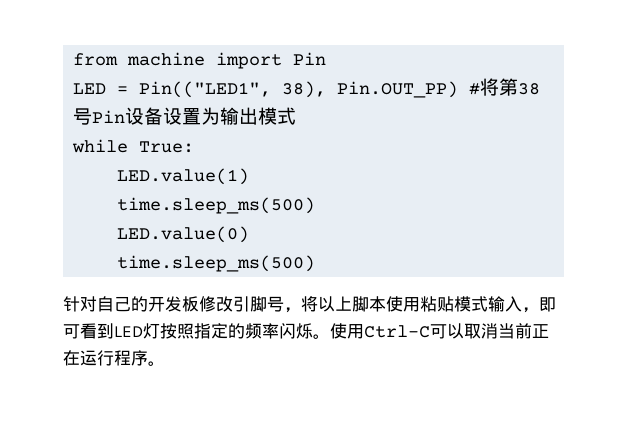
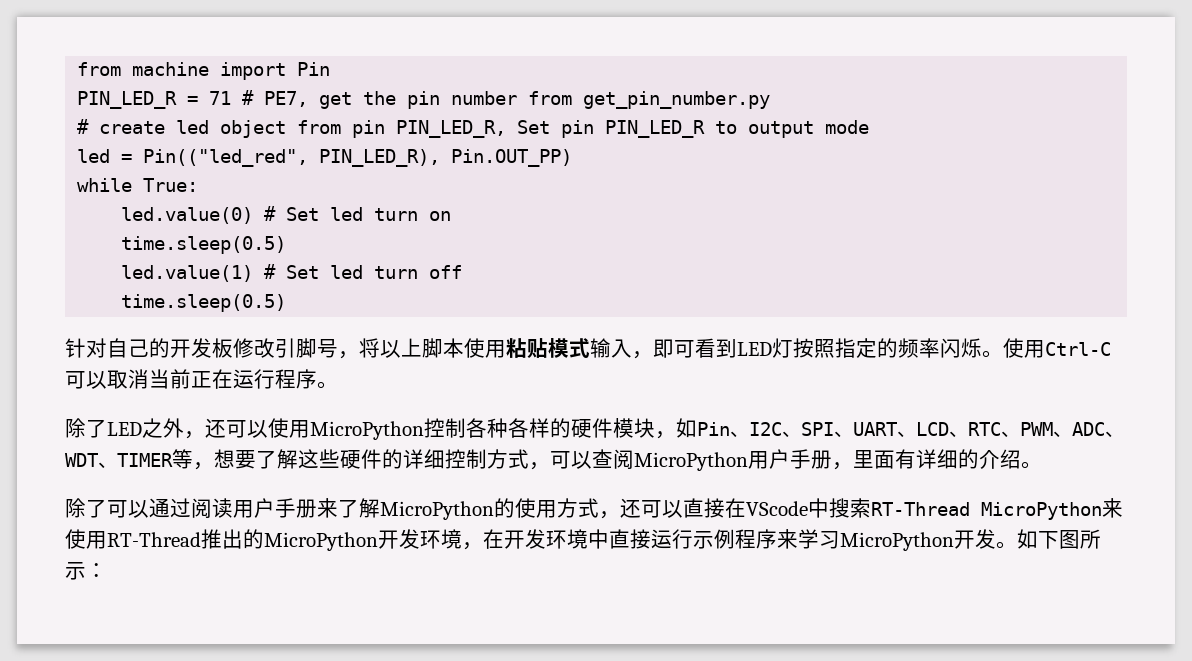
- LED = Pin(("LED1", 38), Pin.OUT_PP) #将第38号Pin设备设置为输出模式
+ PIN_LED_R = 71 # PE7, get the pin number from get_pin_number.py
+ # create led object from pin PIN_LED_R, Set pin PIN_LED_R to output mode
+ led = Pin(("led_red", PIN_LED_R), Pin.OUT_PP)
  while True:
- LED.value(1)
- time.sleep_ms(500)
- LED.value(0)
- time.sleep_ms(500)
+ led.value(0) # Set led turn on
+ time.sleep(0.5)
+ led.value(1) # Set led turn off
+ time.sleep(0.5)
+ 除了LED之外，还可以使用MicroPython控制各种各样的硬件模块，如Pin、I2C、SPI、UART、LCD、RTC、PWM、ADC、WDT、TIMER等，想要了解这些硬件的详细控制方式，可以查阅MicroPython用户手册，里面有详细的介绍。
+ 除了可以通过阅读用户手册来了解MicroPython的使用方式，还可以直接在VScode中搜索RT-Thread MicroPython来使用RT-Thread推出的MicroPython开发环境，在开发环境中直接运行示例程序来学习MicroPython开发。如下图所示：

